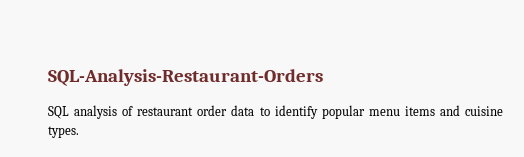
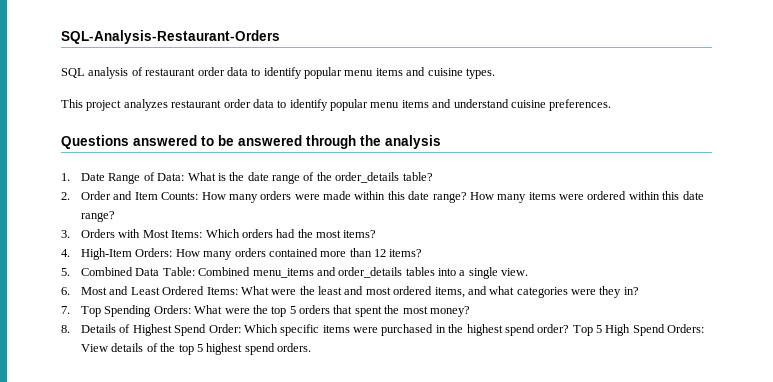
+ This project analyzes restaurant order data to identify popular menu items and understand cuisine preferences.
+ Questions answered to be answered through the analysis
+ 1. Date Range of Data: What is the date range of the order_details table?
+ 2. Order and Item Counts: How many orders were made within this date range? How many items were ordered within this date range?
+ 3. Orders with Most Items: Which orders had the most items?
+ 4. High-Item Orders: How many orders contained more than 12 items?
+ 5. Combined Data Table: Combined menu_items and order_details tables into a single view.
+ 6. Most and Least Ordered Items: What were the least and most ordered items, and what categories were they in?
+ 7. Top Spending Orders: What were the top 5 orders that spent the most money?
+ 8. Details of Highest Spend Order: Which specific items were purchased in the highest spend order? Top 5 High Spend Orders: View details of the top 5 highest spend orders.

